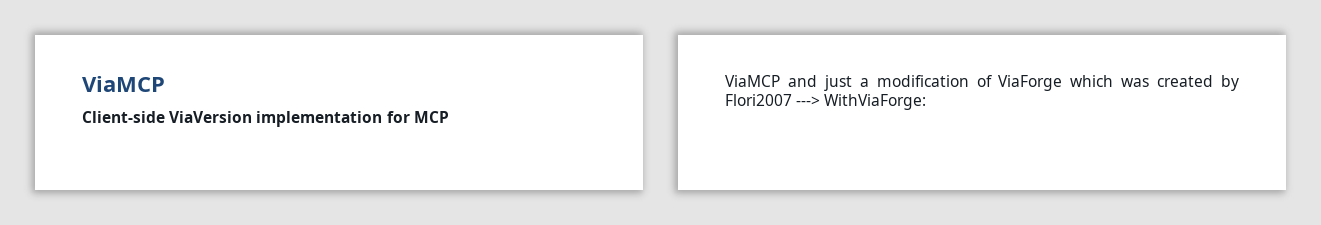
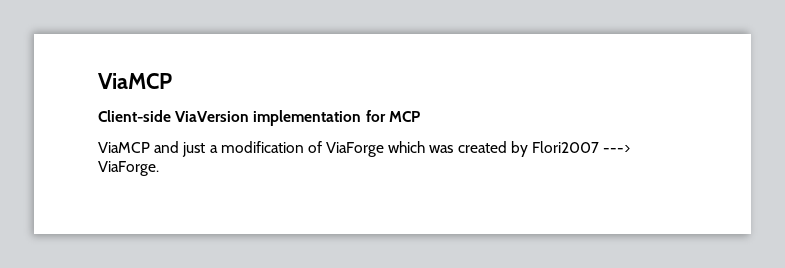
- ViaMCP and just a modification of ViaForge which was created by Flori2007 ---> WithViaForge:
+ ViaMCP and just a modification of ViaForge which was created by Flori2007 ---> ViaForge.

